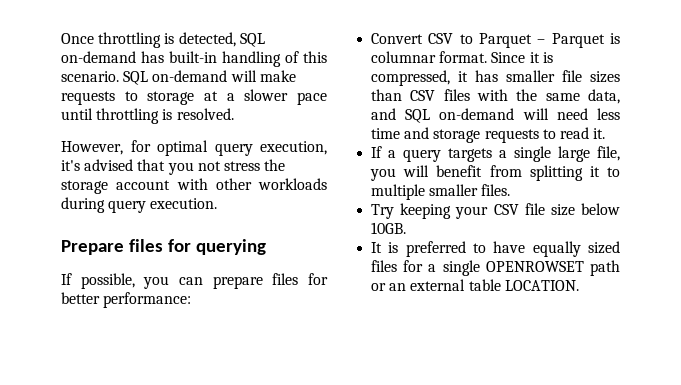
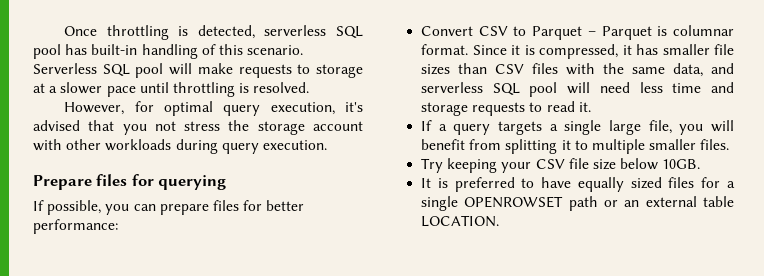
- Once throttling is detected, SQL on-demand has built-in handling of this scenario.
+ Once throttling is detected, serverless SQL pool has built-in handling of this scenario.
- SQL on-demand will make requests to storage at a slower pace until throttling is resolved.
+ Serverless SQL pool will make requests to storage at a slower pace until throttling is resolved.
- Since it is compressed, it has smaller file sizes than CSV files with the same data, and SQL on-demand will need less time and storage requests to read it.
+ Since it is compressed, it has smaller file sizes than CSV files with the same data, and serverless SQL pool will need less time and storage requests to read it.

